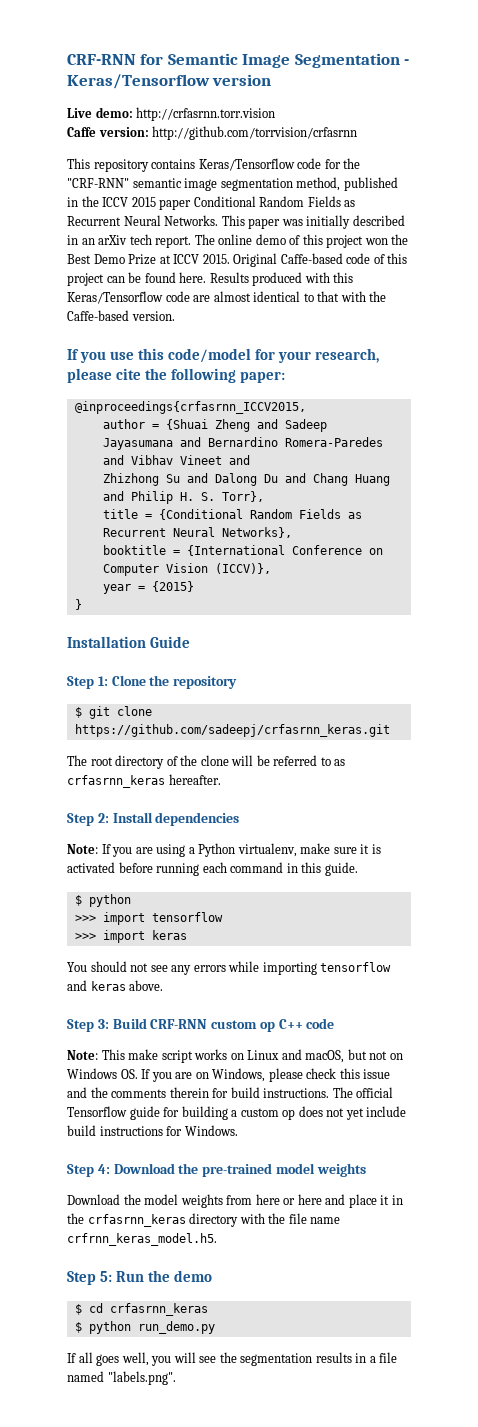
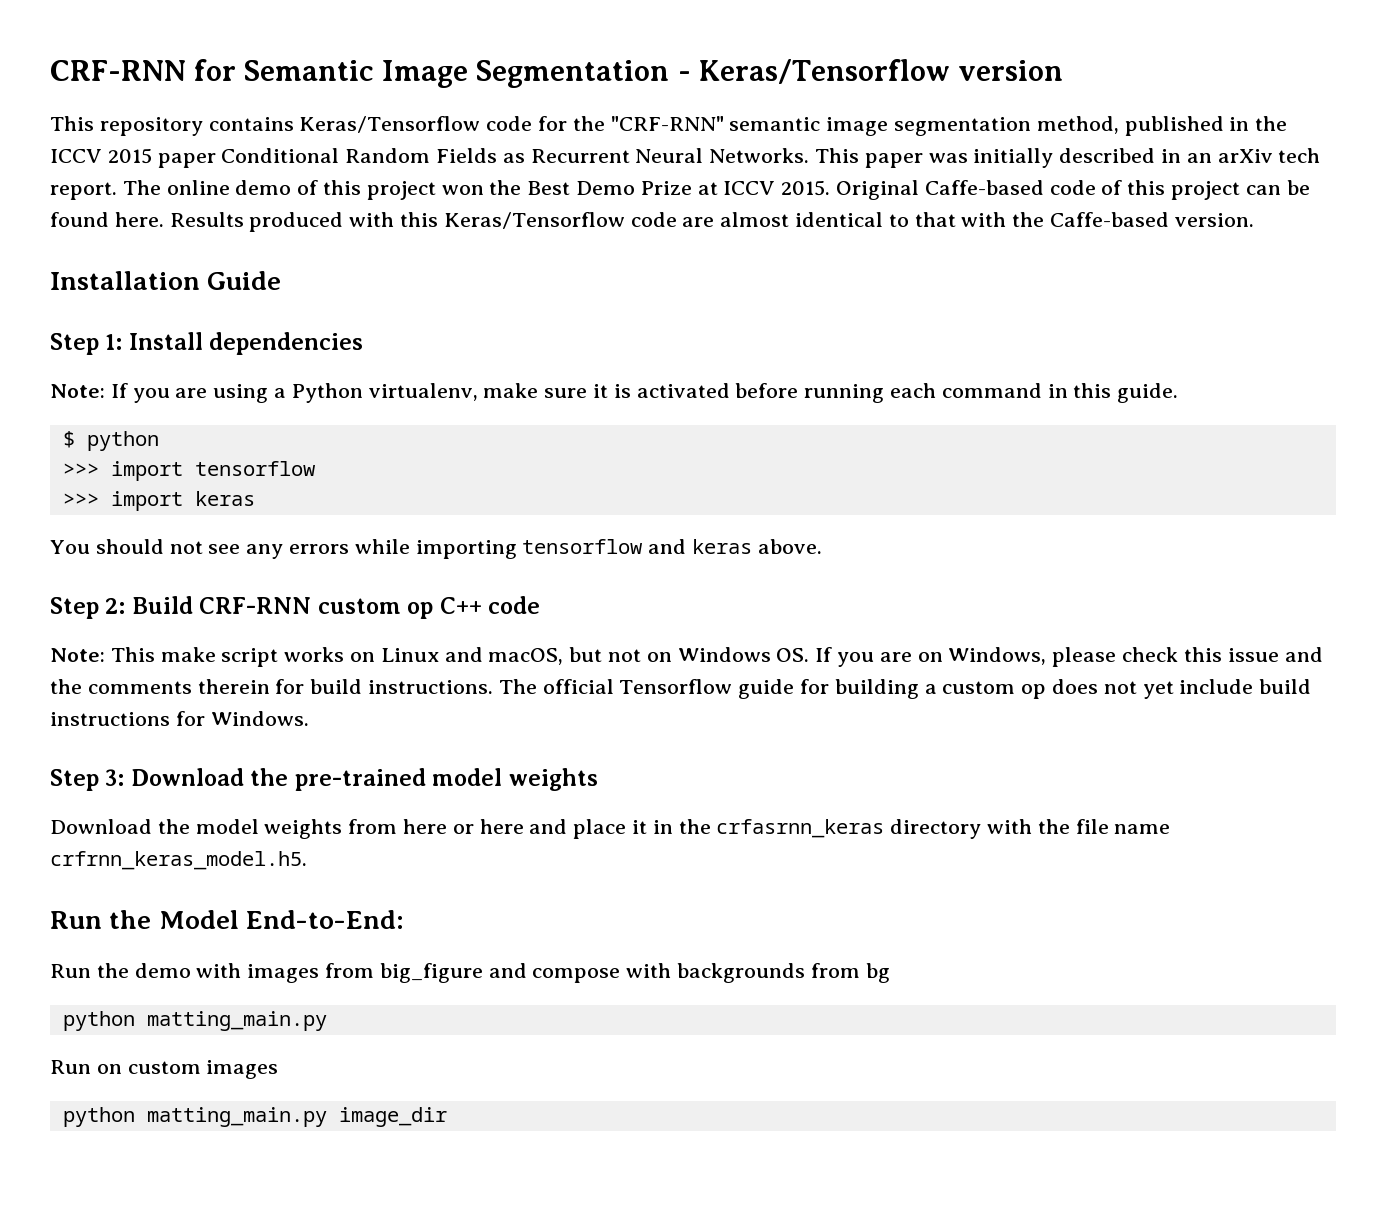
- Live demo: http://crfasrnn.torr.vision
- Caffe version: http://github.com/torrvision/crfasrnn
- If you use this code/model for your research, please cite the following paper:
- @inproceedings{crfasrnn_ICCV2015,
- author = {Shuai Zheng and Sadeep Jayasumana and Bernardino Romera-Paredes and Vibhav Vineet and
- Zhizhong Su and Dalong Du and Chang Huang and Philip H. S. Torr},
- title = {Conditional Random Fields as Recurrent Neural Networks},
- booktitle = {International Conference on Computer Vision (ICCV)},
- year = {2015}
- }
  Installation Guide
- Step 1: Clone the repository
- $ git clone https://github.com/sadeepj/crfasrnn_keras.git
- The root directory of the clone will be referred to as crfasrnn_keras hereafter.
- Step 2: Install dependencies
+ Step 1: Install dependencies
- Step 3: Build CRF-RNN custom op C++ code
+ Step 2: Build CRF-RNN custom op C++ code
- Step 4: Download the pre-trained model weights
+ Step 3: Download the pre-trained model weights
- Step 5: Run the demo
- $ cd crfasrnn_keras
- $ python run_demo.py
- If all goes well, you will see the segmentation results in a file named "labels.png".
+ Run the Model End-to-End:
+ Run the demo with images from big_figure and compose with backgrounds from bg
+ python matting_main.py
+ Run on custom images
+ python matting_main.py image_dir

